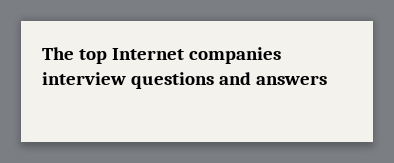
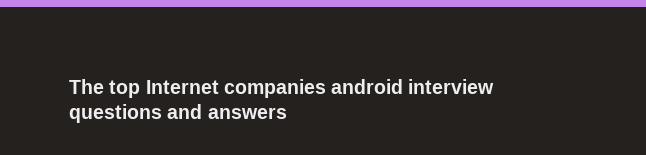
- The top Internet companies interview questions and answers
+ The top Internet companies android interview questions and answers

